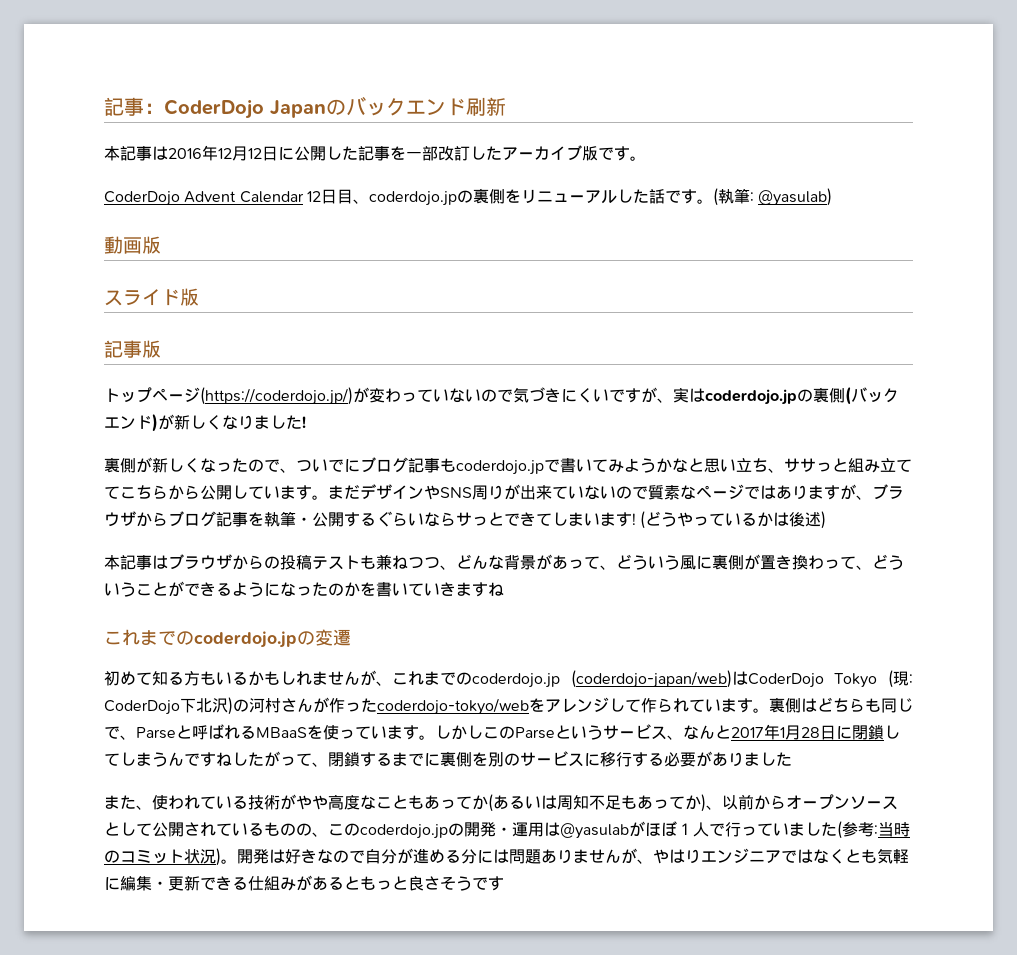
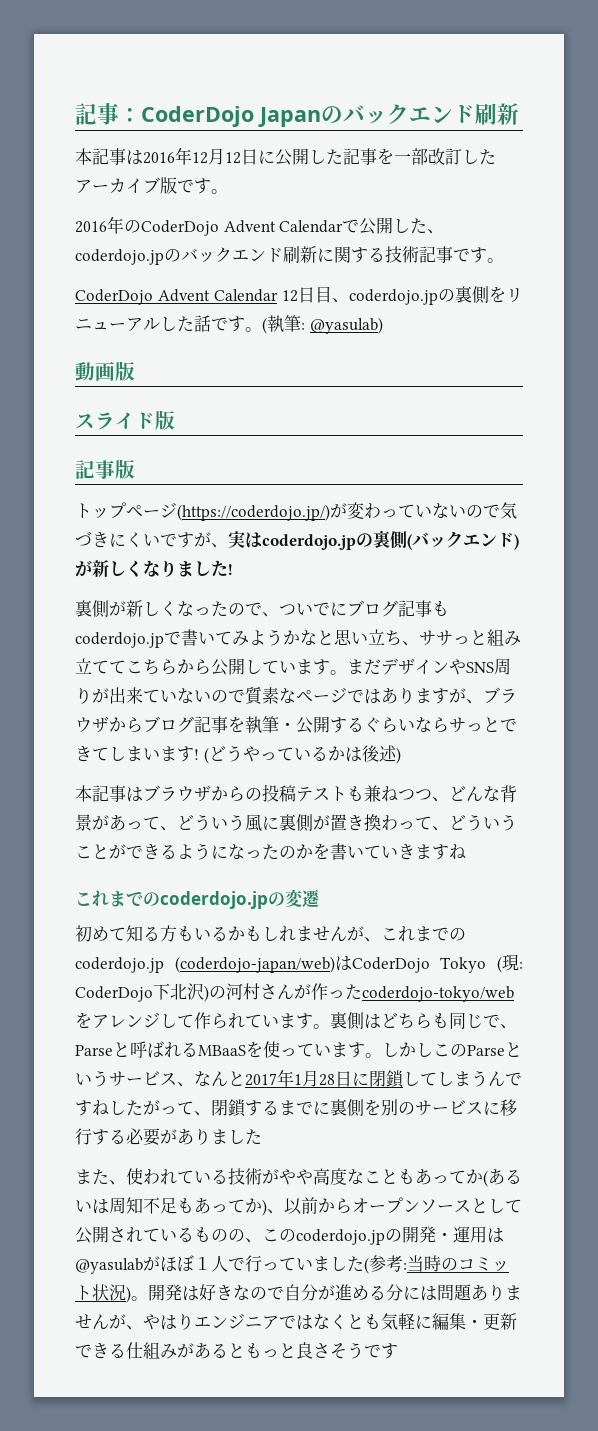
+ 2016年のCoderDojo Advent Calendarで公開した、coderdojo.jpのバックエンド刷新に関する技術記事です。

